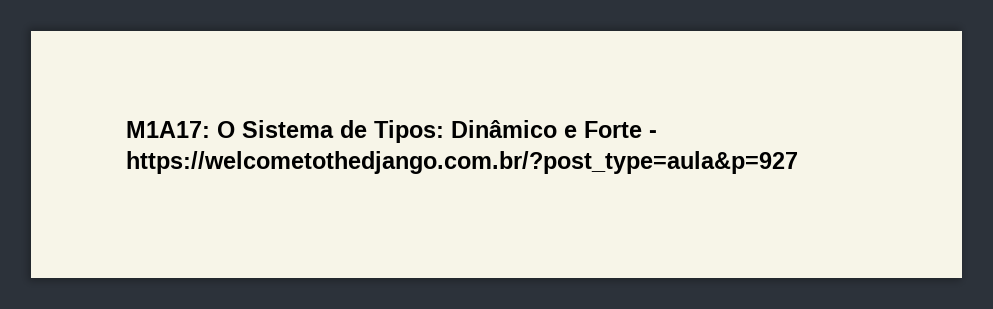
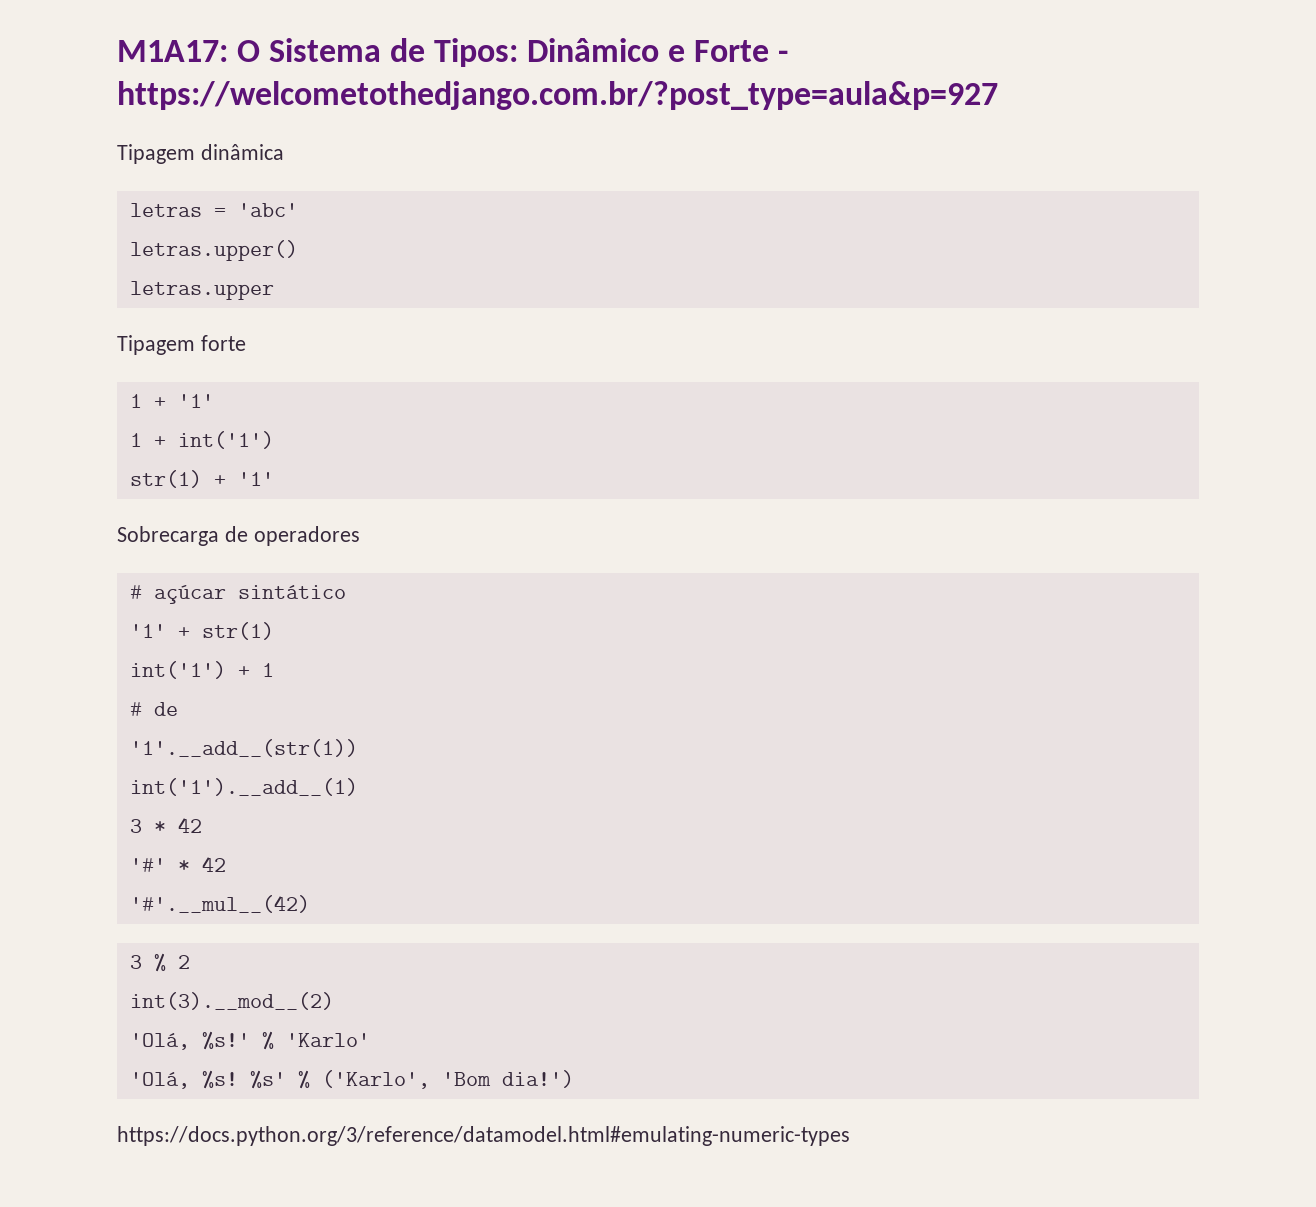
+ Tipagem dinâmica
+ letras = 'abc'
+ letras.upper()
+ letras.upper
+ Tipagem forte
+ 1 + '1'
+ 1 + int('1')
+ str(1) + '1'
+ Sobrecarga de operadores
+ # açúcar sintático
+ '1' + str(1)
+ int('1') + 1
+ # de
+ '1'.__add__(str(1))
+ int('1').__add__(1)
+ 3 * 42
+ '#' * 42
+ '#'.__mul__(42)
+ 3 % 2
+ int(3).__mod__(2)
+ 'Olá, %s!' % 'Karlo'
+ 'Olá, %s! %s' % ('Karlo', 'Bom dia!')
+ https://docs.python.org/3/reference/datamodel.html#emulating-numeric-types

